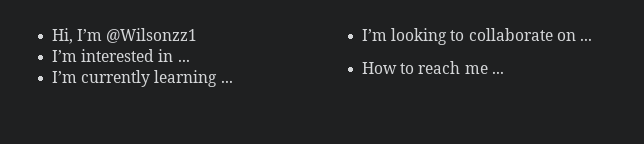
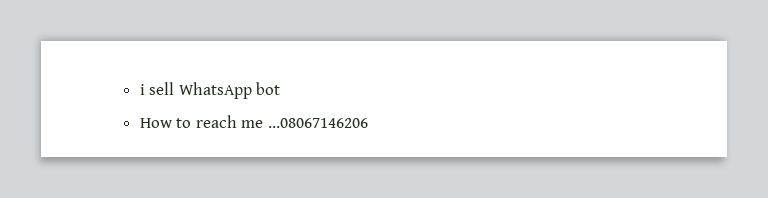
- Hi, I’m @Wilsonzz1
- I’m interested in ...
- I’m currently learning ...
- I’m looking to collaborate on ...
+ i sell WhatsApp bot
- How to reach me ...
+ How to reach me ...08067146206

